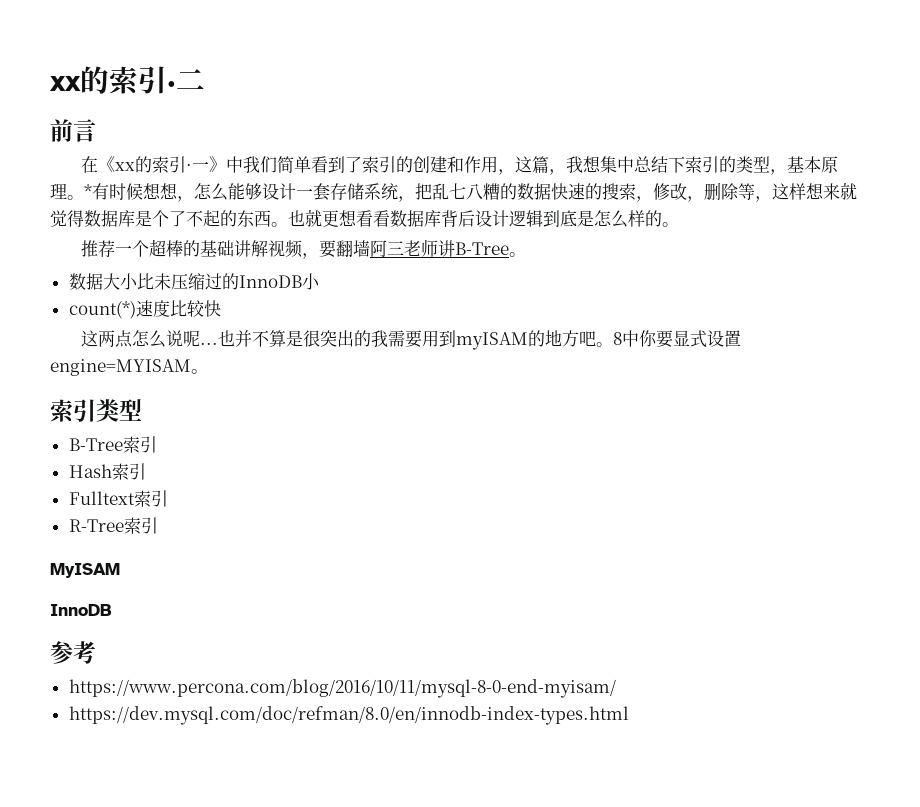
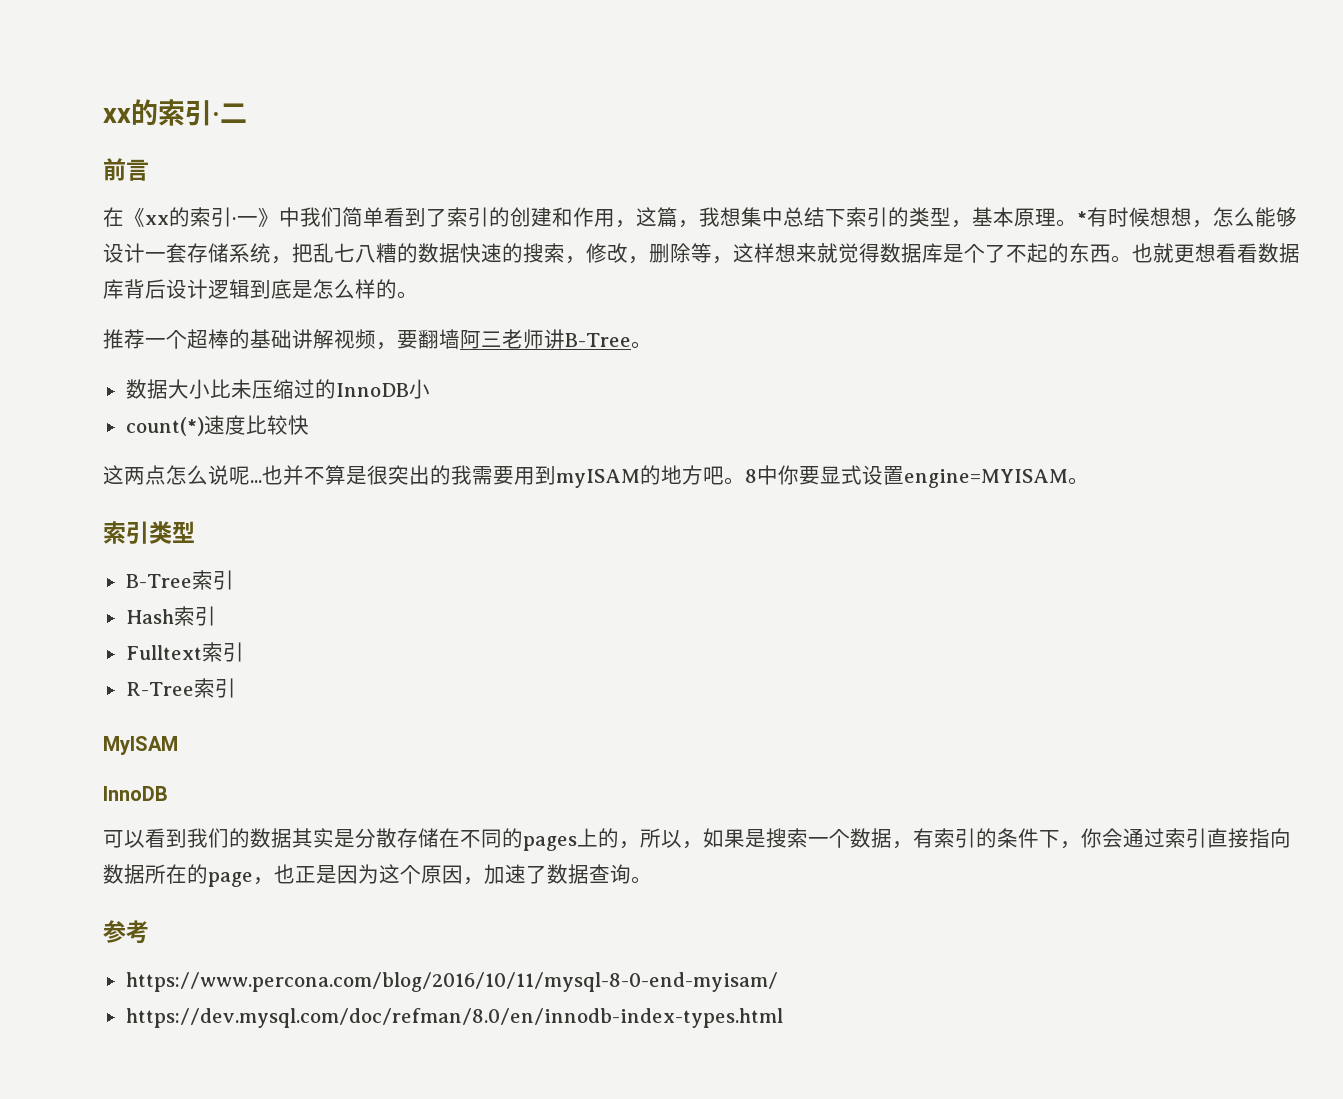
+ 可以看到我们的数据其实是分散存储在不同的pages上的，所以，如果是搜索一个数据，有索引的条件下，你会通过索引直接指向数据所在的page，也正是因为这个原因，加速了数据查询。

